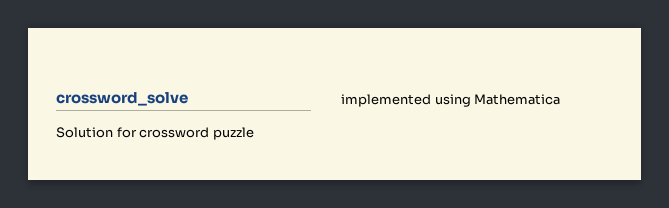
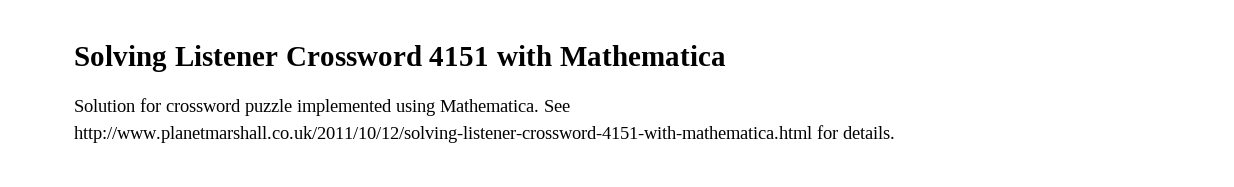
- crossword_solve
+ Solving Listener Crossword 4151 with Mathematica
- Solution for crossword puzzle implemented using Mathematica
+ Solution for crossword puzzle implemented using Mathematica. See http://www.planetmarshall.co.uk/2011/10/12/solving-listener-crossword-4151-with-mathematica.html for details.

